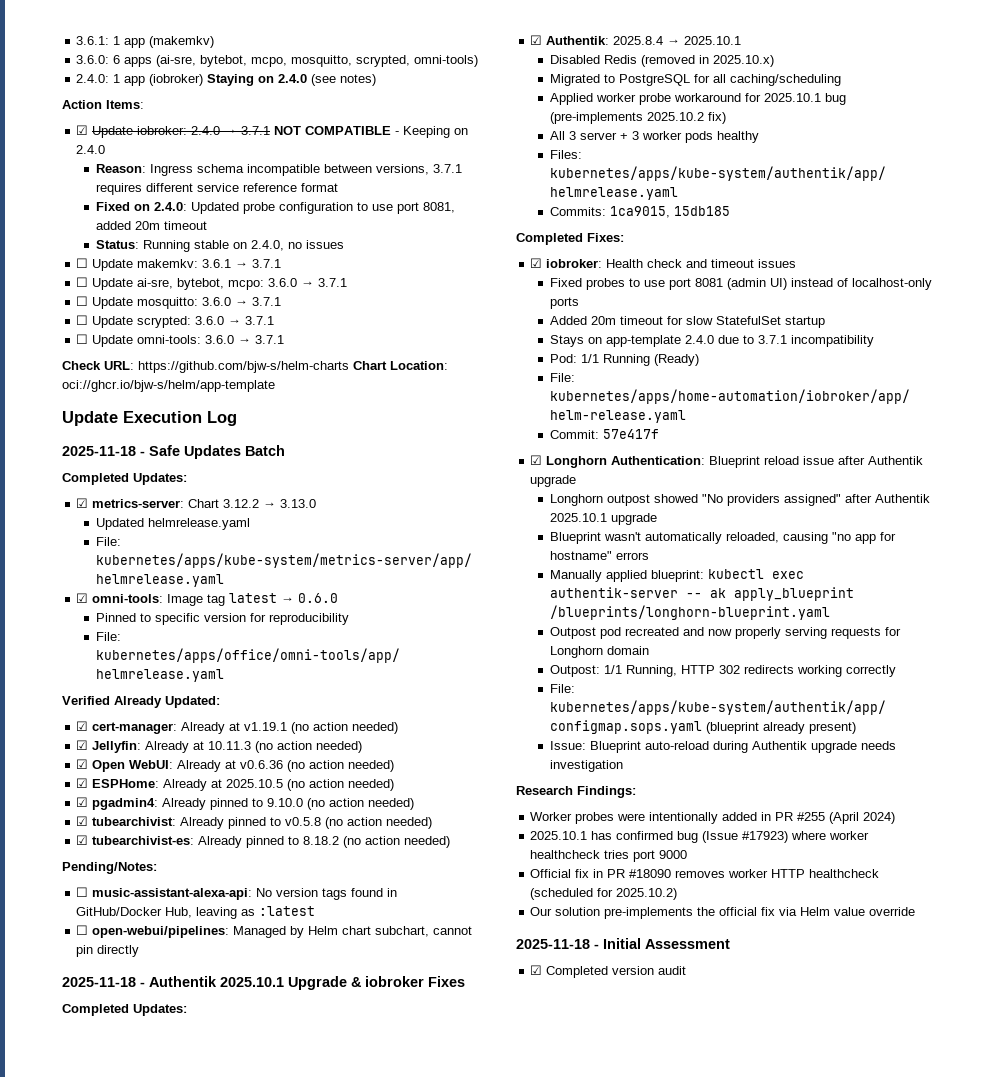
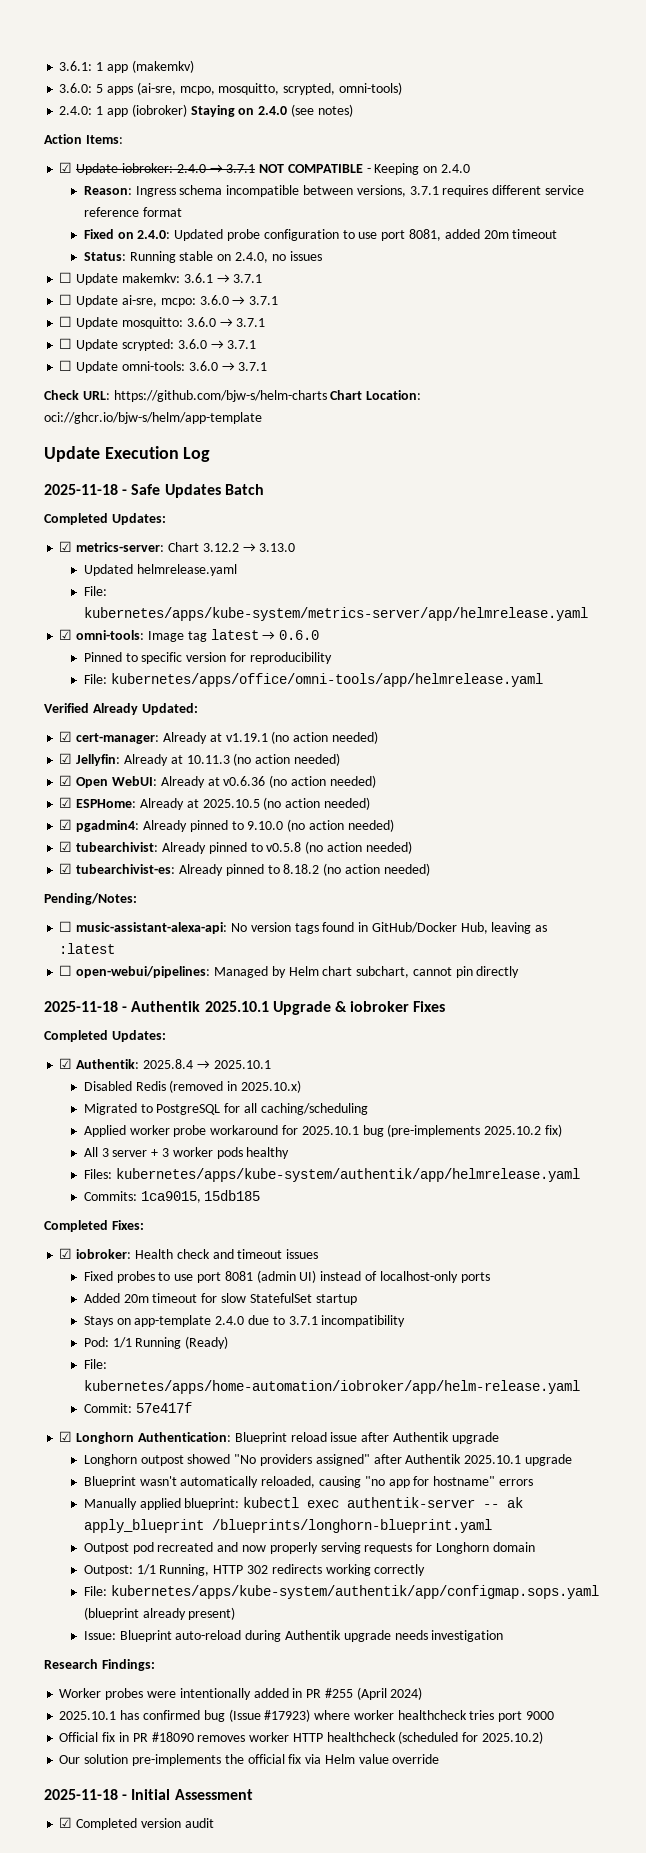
- 3.6.0: 6 apps (ai-sre, bytebot, mcpo, mosquitto, scrypted, omni-tools)
+ 3.6.0: 5 apps (ai-sre, mcpo, mosquitto, scrypted, omni-tools)
- ☐ Update ai-sre, bytebot, mcpo: 3.6.0 → 3.7.1
+ ☐ Update ai-sre, mcpo: 3.6.0 → 3.7.1

